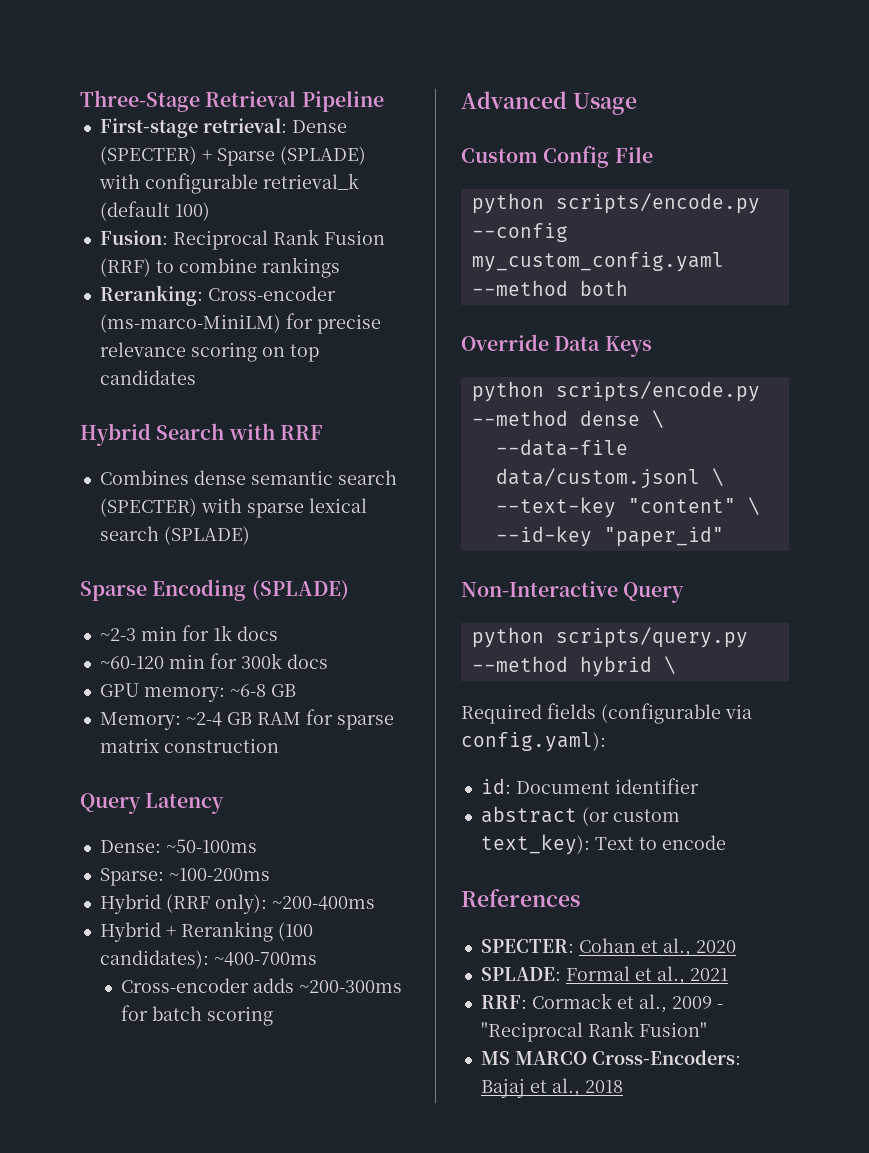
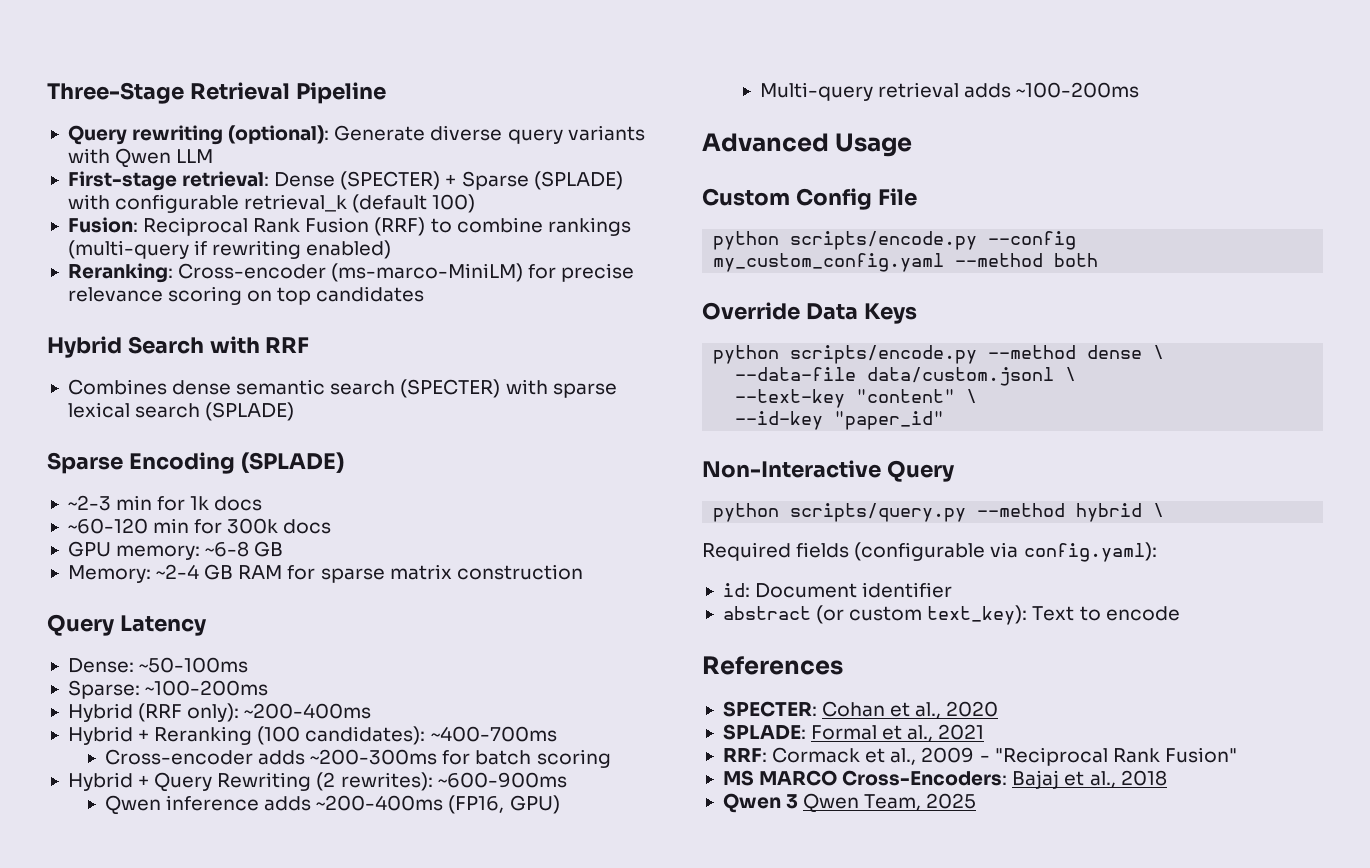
+ Query rewriting (optional): Generate diverse query variants with Qwen LLM
- Fusion: Reciprocal Rank Fusion (RRF) to combine rankings
+ Fusion: Reciprocal Rank Fusion (RRF) to combine rankings (multi-query if rewriting enabled)
+ Hybrid + Query Rewriting (2 rewrites): ~600-900ms
+ Qwen inference adds ~200-400ms (FP16, GPU)
+ Multi-query retrieval adds ~100-200ms
+ Qwen 3 Qwen Team, 2025

